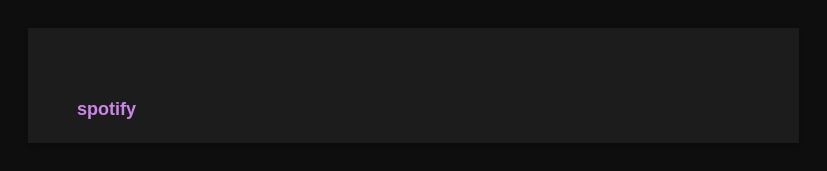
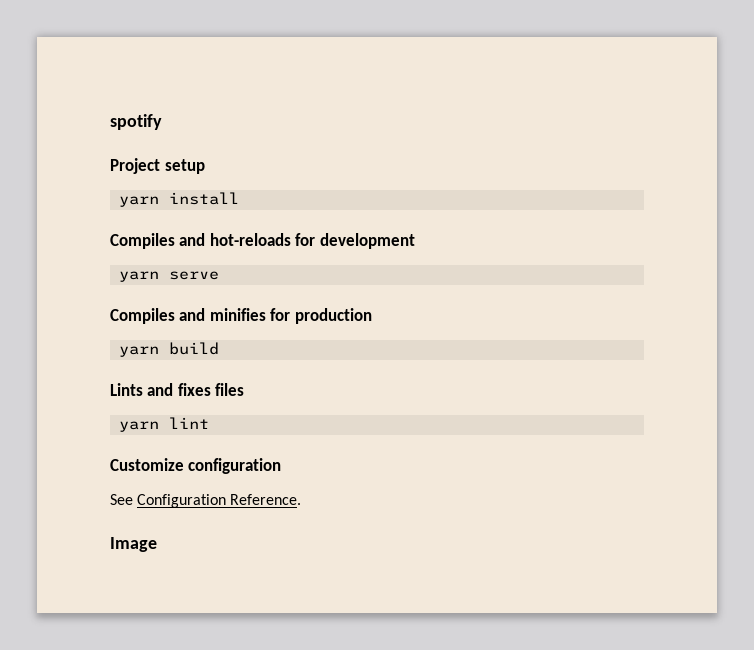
+ Project setup
+ yarn install
+ Compiles and hot-reloads for development
+ yarn serve
+ Compiles and minifies for production
+ yarn build
+ Lints and fixes files
+ yarn lint
+ Customize configuration
+ See Configuration Reference.
+ Image

